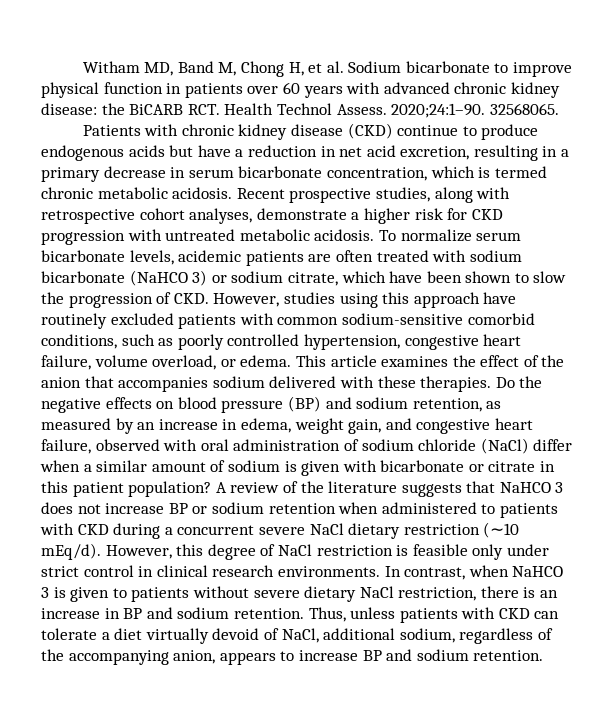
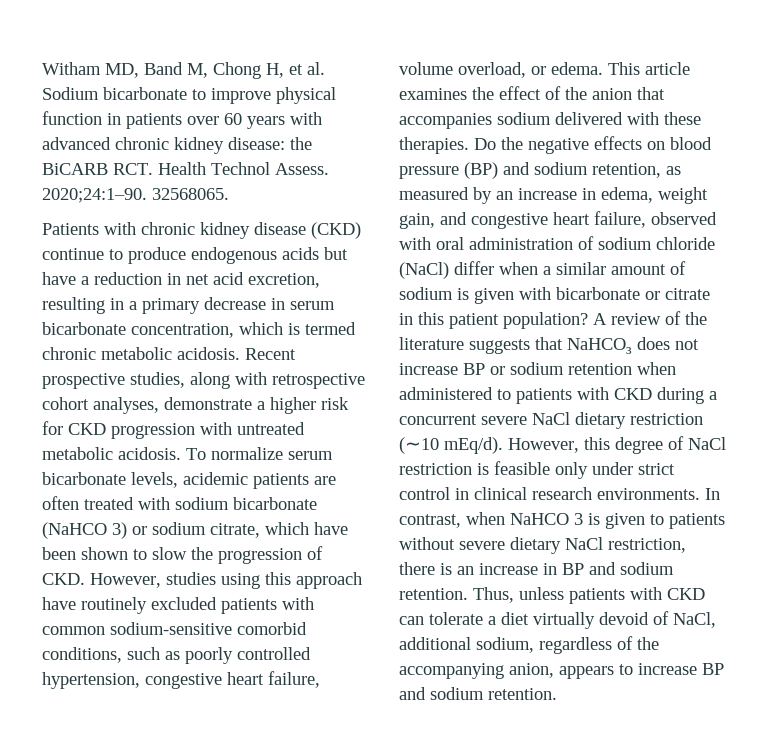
- A review of the literature suggests that NaHCO 3 does not increase BP or sodium retention when administered to patients with CKD during a concurrent severe NaCl dietary restriction (∼10 mEq/d).
+ A review of the literature suggests that NaHCO₃ does not increase BP or sodium retention when administered to patients with CKD during a concurrent severe NaCl dietary restriction (∼10 mEq/d).

